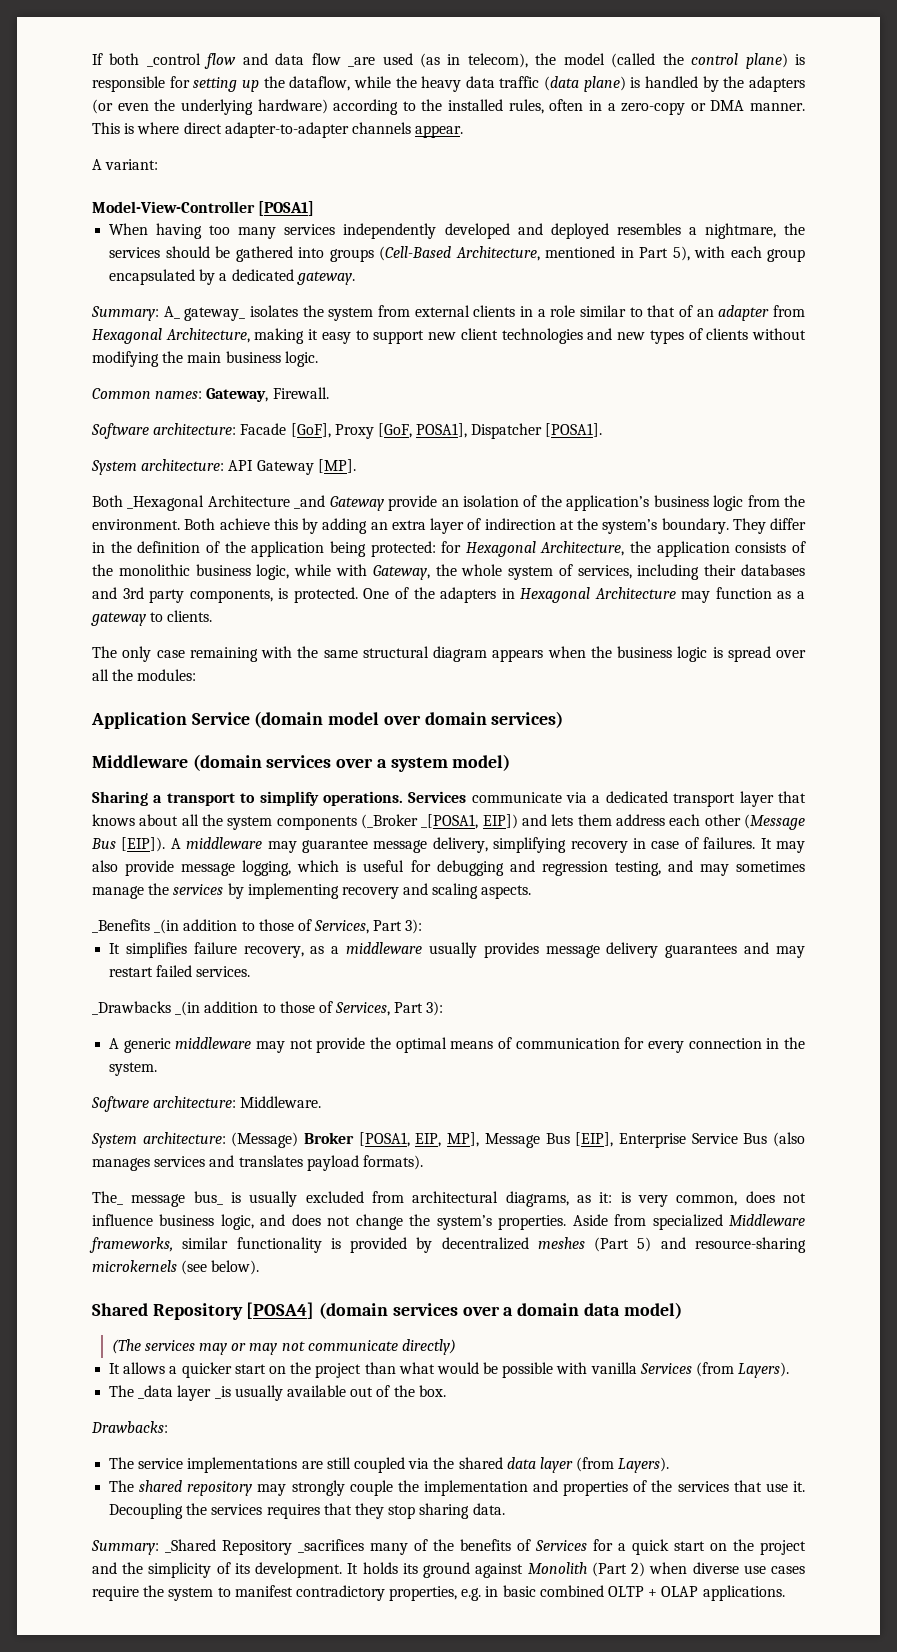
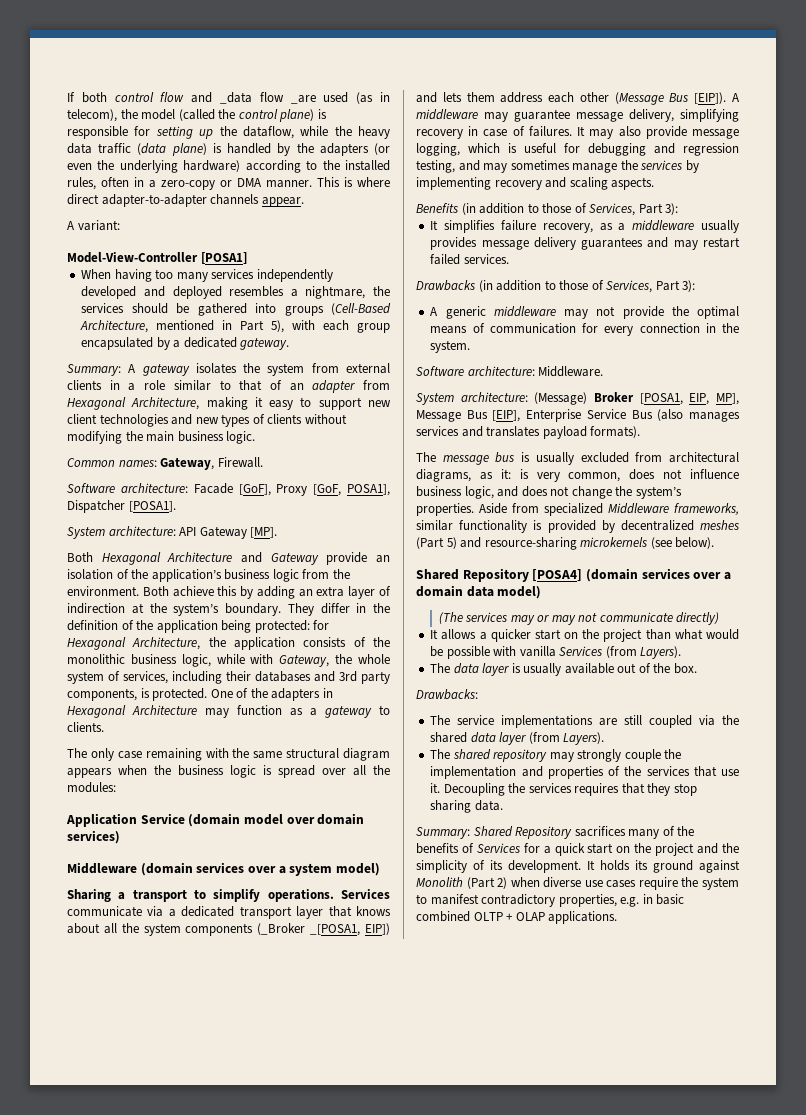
- If both _control flow and data flow _are used (as in telecom), the model (called the control plane) is responsible for setting up the dataflow, while the heavy data traffic (data plane) is handled by the adapters (or even the underlying hardware) according to the installed rules, often in a zero-copy or DMA manner.
+ If both control flow and _data flow _are used (as in telecom), the model (called the control plane) is responsible for setting up the dataflow, while the heavy data traffic (data plane) is handled by the adapters (or even the underlying hardware) according to the installed rules, often in a zero-copy or DMA manner.
- Summary: A_ gateway_ isolates the system from external clients in a role similar to that of an adapter from Hexagonal Architecture, making it easy to support new client technologies and new types of clients without modifying the main business logic.
+ Summary: A gateway isolates the system from external clients in a role similar to that of an adapter from Hexagonal Architecture, making it easy to support new client technologies and new types of clients without modifying the main business logic.
- Both _Hexagonal Architecture _and Gateway provide an isolation of the application’s business logic from the environment.
+ Both Hexagonal Architecture and Gateway provide an isolation of the application’s business logic from the environment.
- _Benefits _(in addition to those of Services, Part 3):
+ Benefits (in addition to those of Services, Part 3):
- _Drawbacks _(in addition to those of Services, Part 3):
+ Drawbacks (in addition to those of Services, Part 3):
- The_ message bus_ is usually excluded from architectural diagrams, as it: is very common, does not influence business logic, and does not change the system’s properties.
+ The message bus is usually excluded from architectural diagrams, as it: is very common, does not influence business logic, and does not change the system’s properties.
- The _data layer _is usually available out of the box.
+ The data layer is usually available out of the box.
- Summary: _Shared Repository _sacrifices many of the benefits of Services for a quick start on the project and the simplicity of its development.
+ Summary: Shared Repository sacrifices many of the benefits of Services for a quick start on the project and the simplicity of its development.

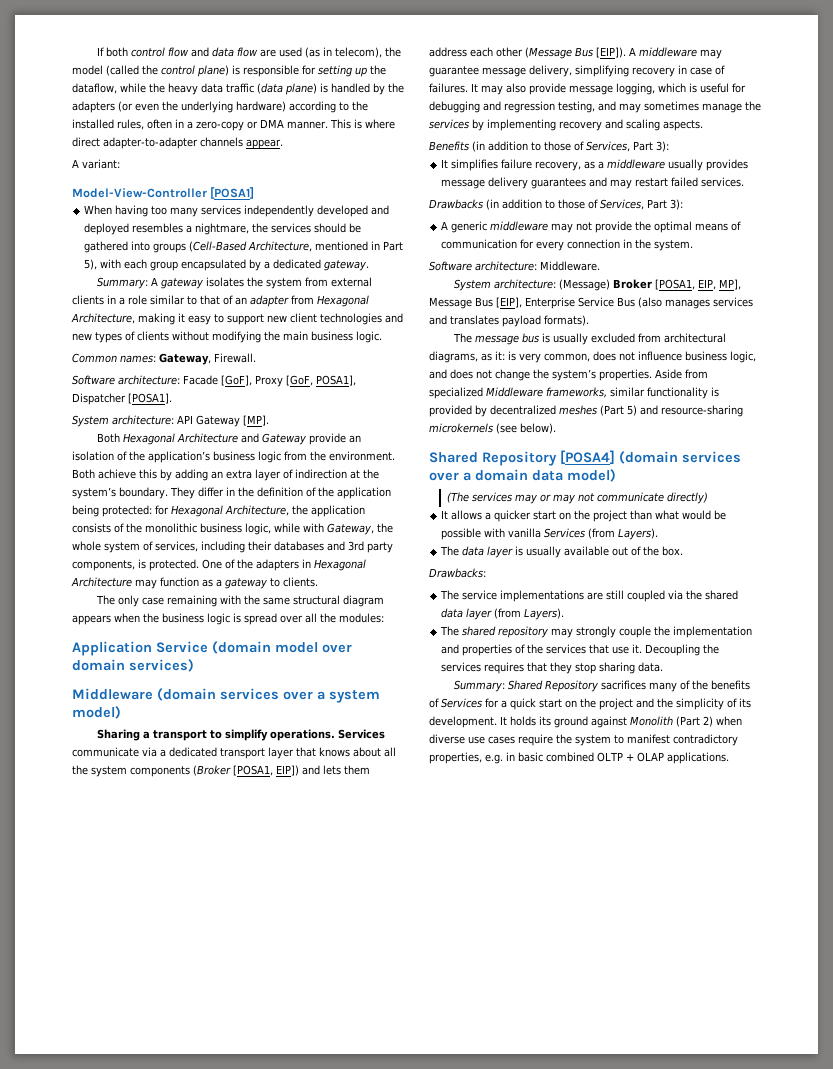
- If both control flow and _data flow _are used (as in telecom), the model (called the control plane) is responsible for setting up the dataflow, while the heavy data traffic (data plane) is handled by the adapters (or even the underlying hardware) according to the installed rules, often in a zero-copy or DMA manner.
+ If both control flow and data flow are used (as in telecom), the model (called the control plane) is responsible for setting up the dataflow, while the heavy data traffic (data plane) is handled by the adapters (or even the underlying hardware) according to the installed rules, often in a zero-copy or DMA manner.
- Services communicate via a dedicated transport layer that knows about all the system components (_Broker _[POSA1, EIP]) and lets them address each other (Message Bus [EIP]).
+ Services communicate via a dedicated transport layer that knows about all the system components (Broker [POSA1, EIP]) and lets them address each other (Message Bus [EIP]).

